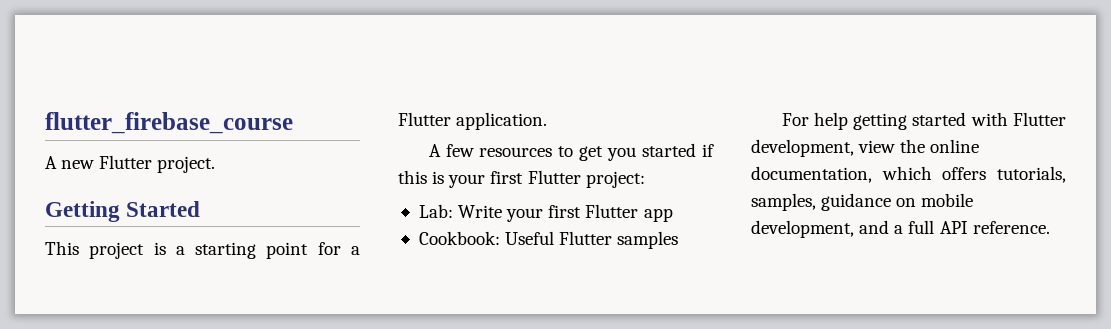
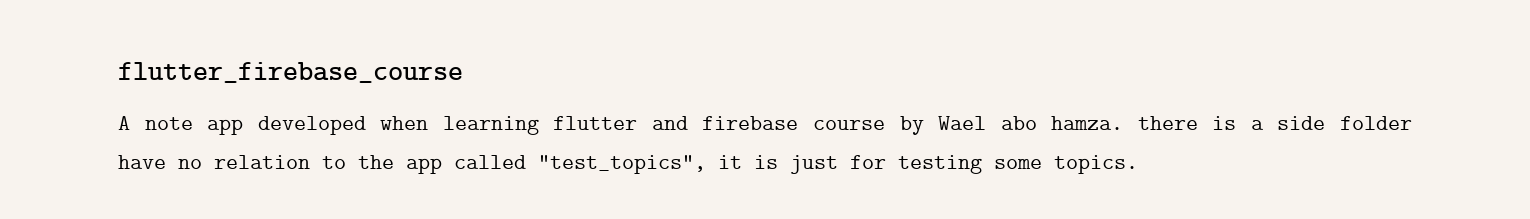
- A new Flutter project.
- Getting Started
- This project is a starting point for a Flutter application.
- A few resources to get you started if this is your first Flutter project:
- Lab: Write your first Flutter app
- Cookbook: Useful Flutter samples
- For help getting started with Flutter development, view the online documentation, which offers tutorials, samples, guidance on mobile development, and a full API reference.
+ A note app developed when learning flutter and firebase course by Wael abo hamza. there is a side folder have no relation to the app called "test_topics", it is just for testing some topics.

